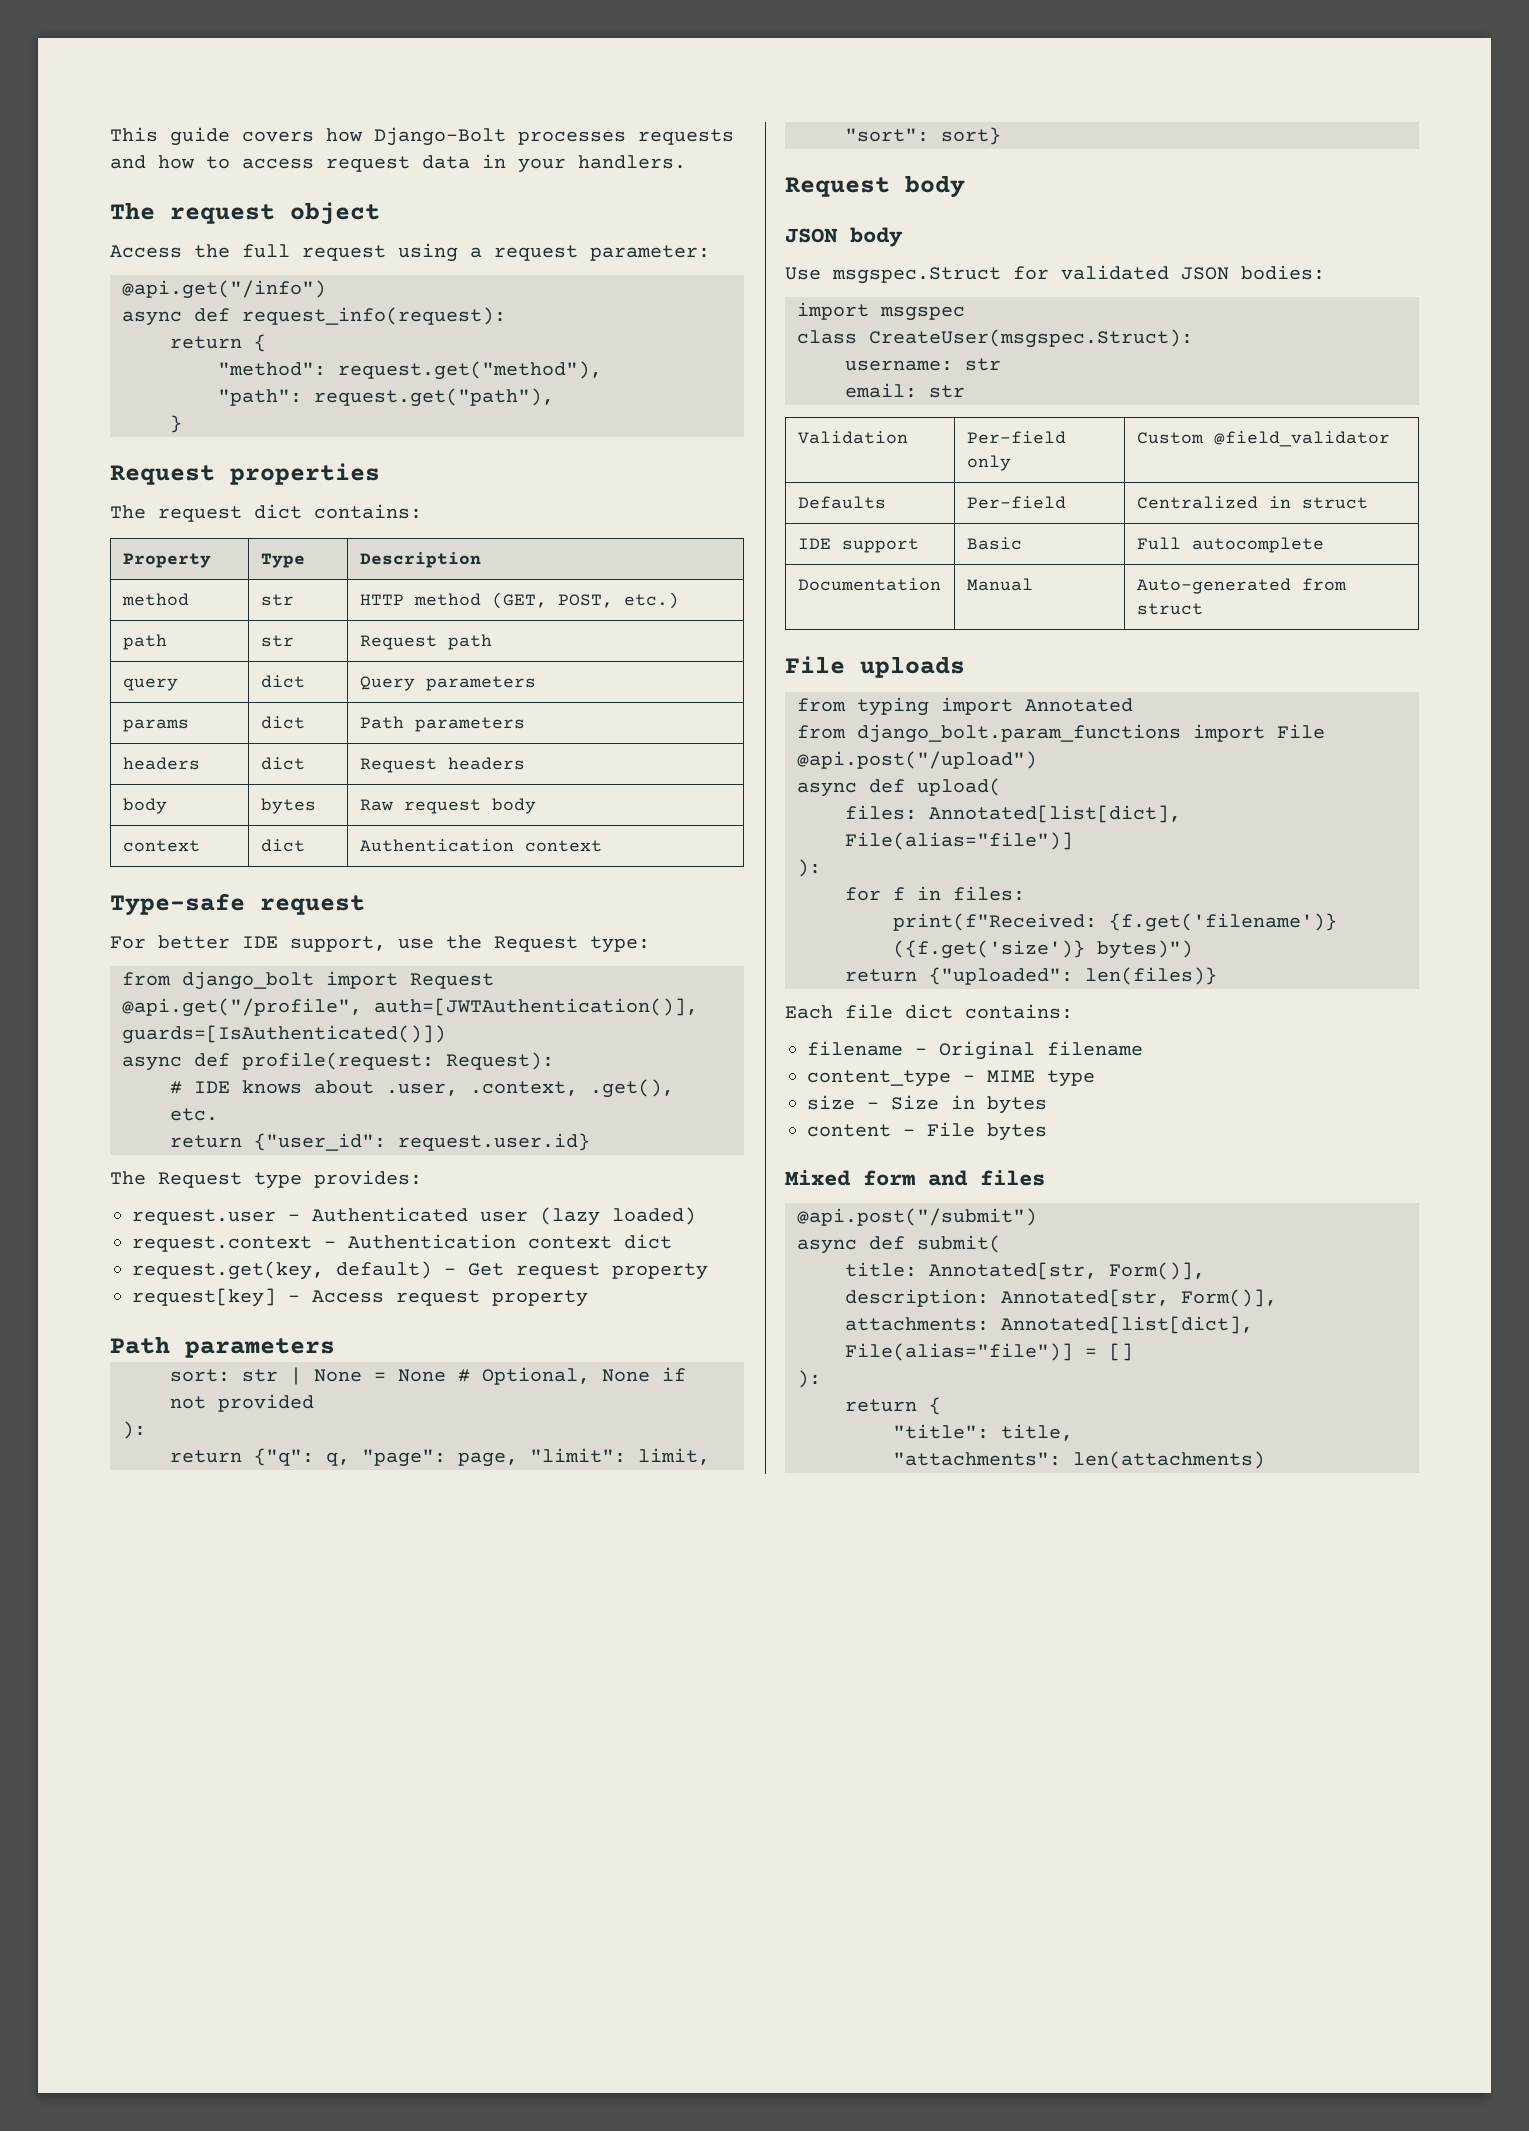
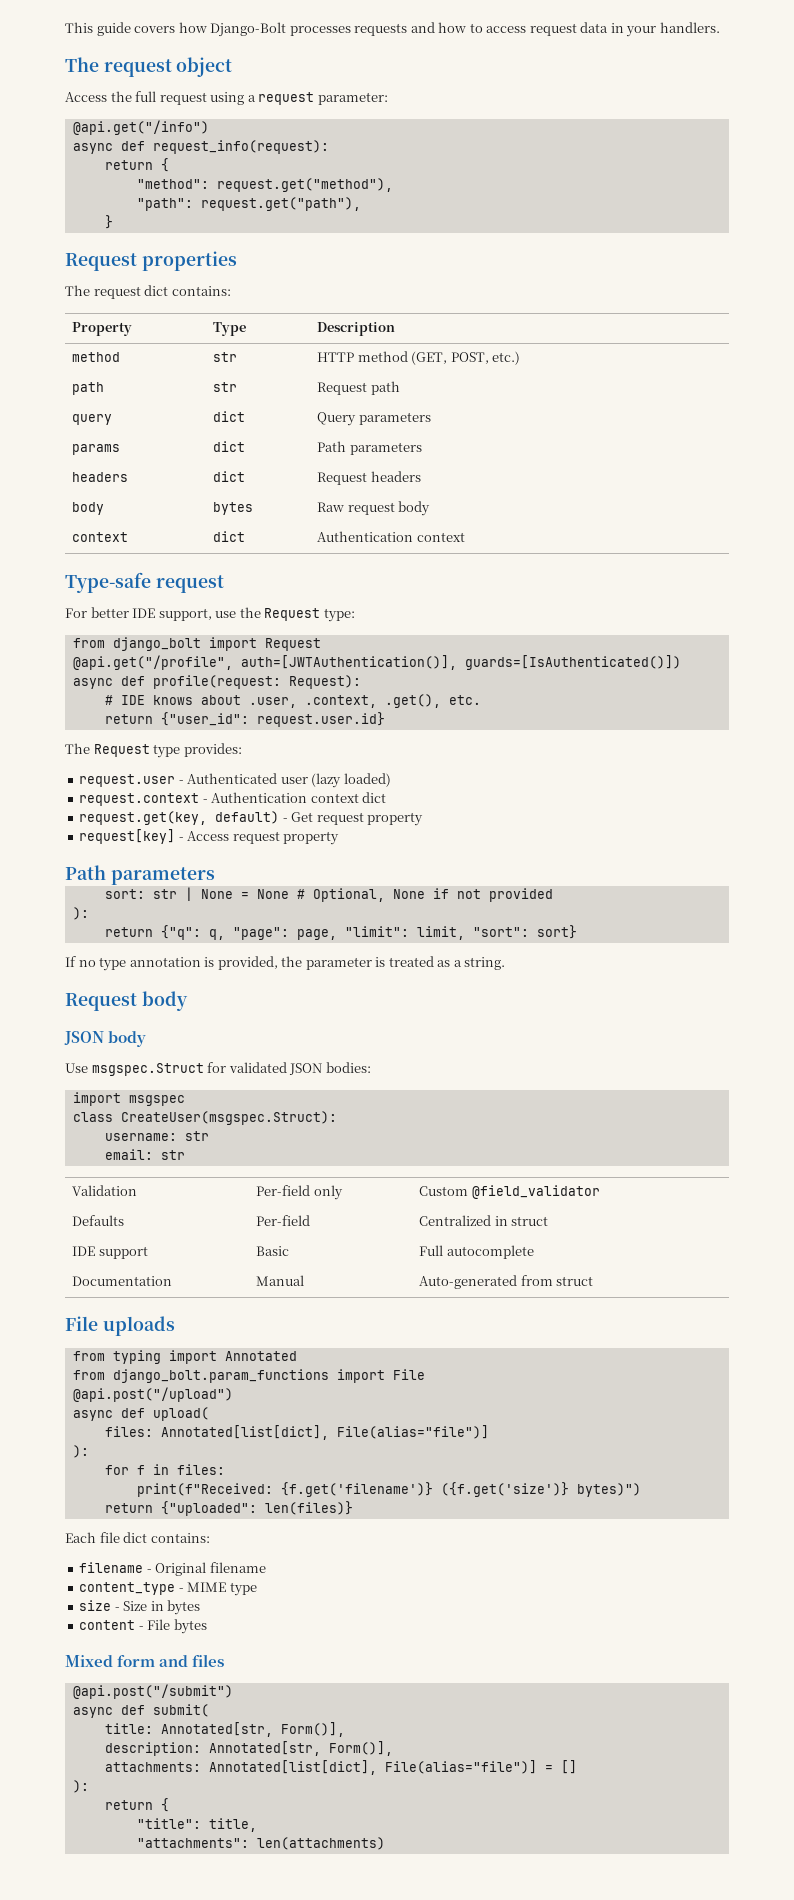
+ If no type annotation is provided, the parameter is treated as a string.

